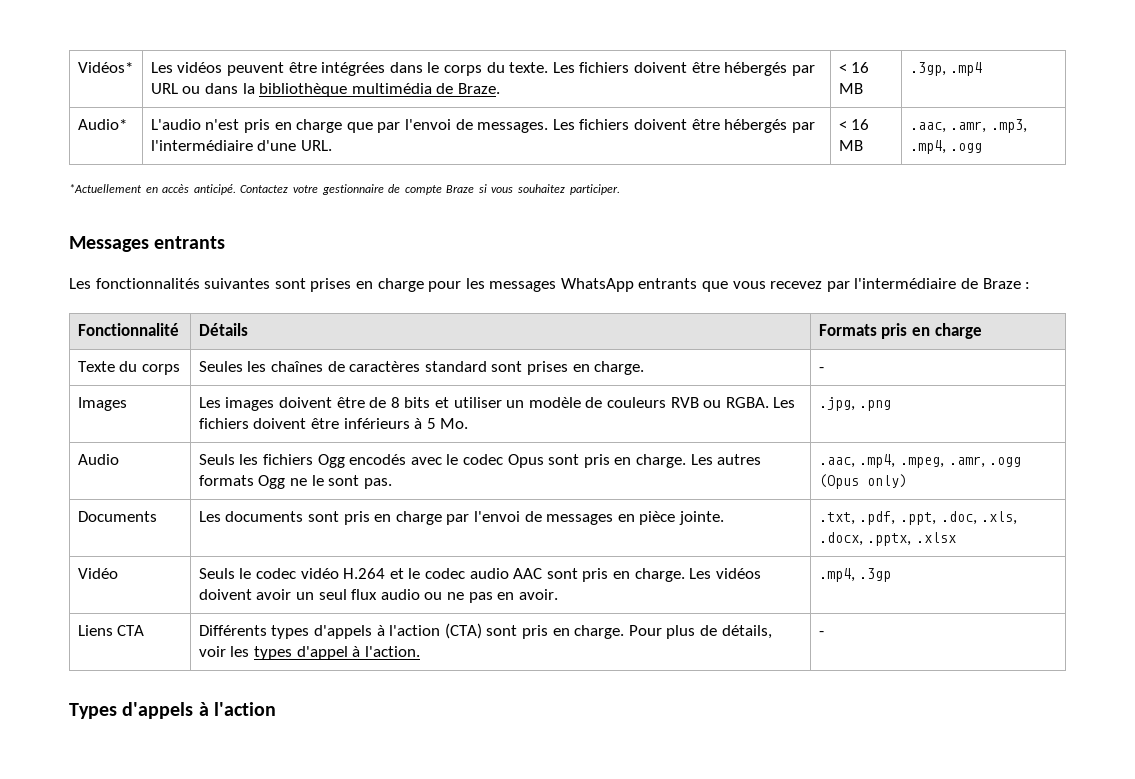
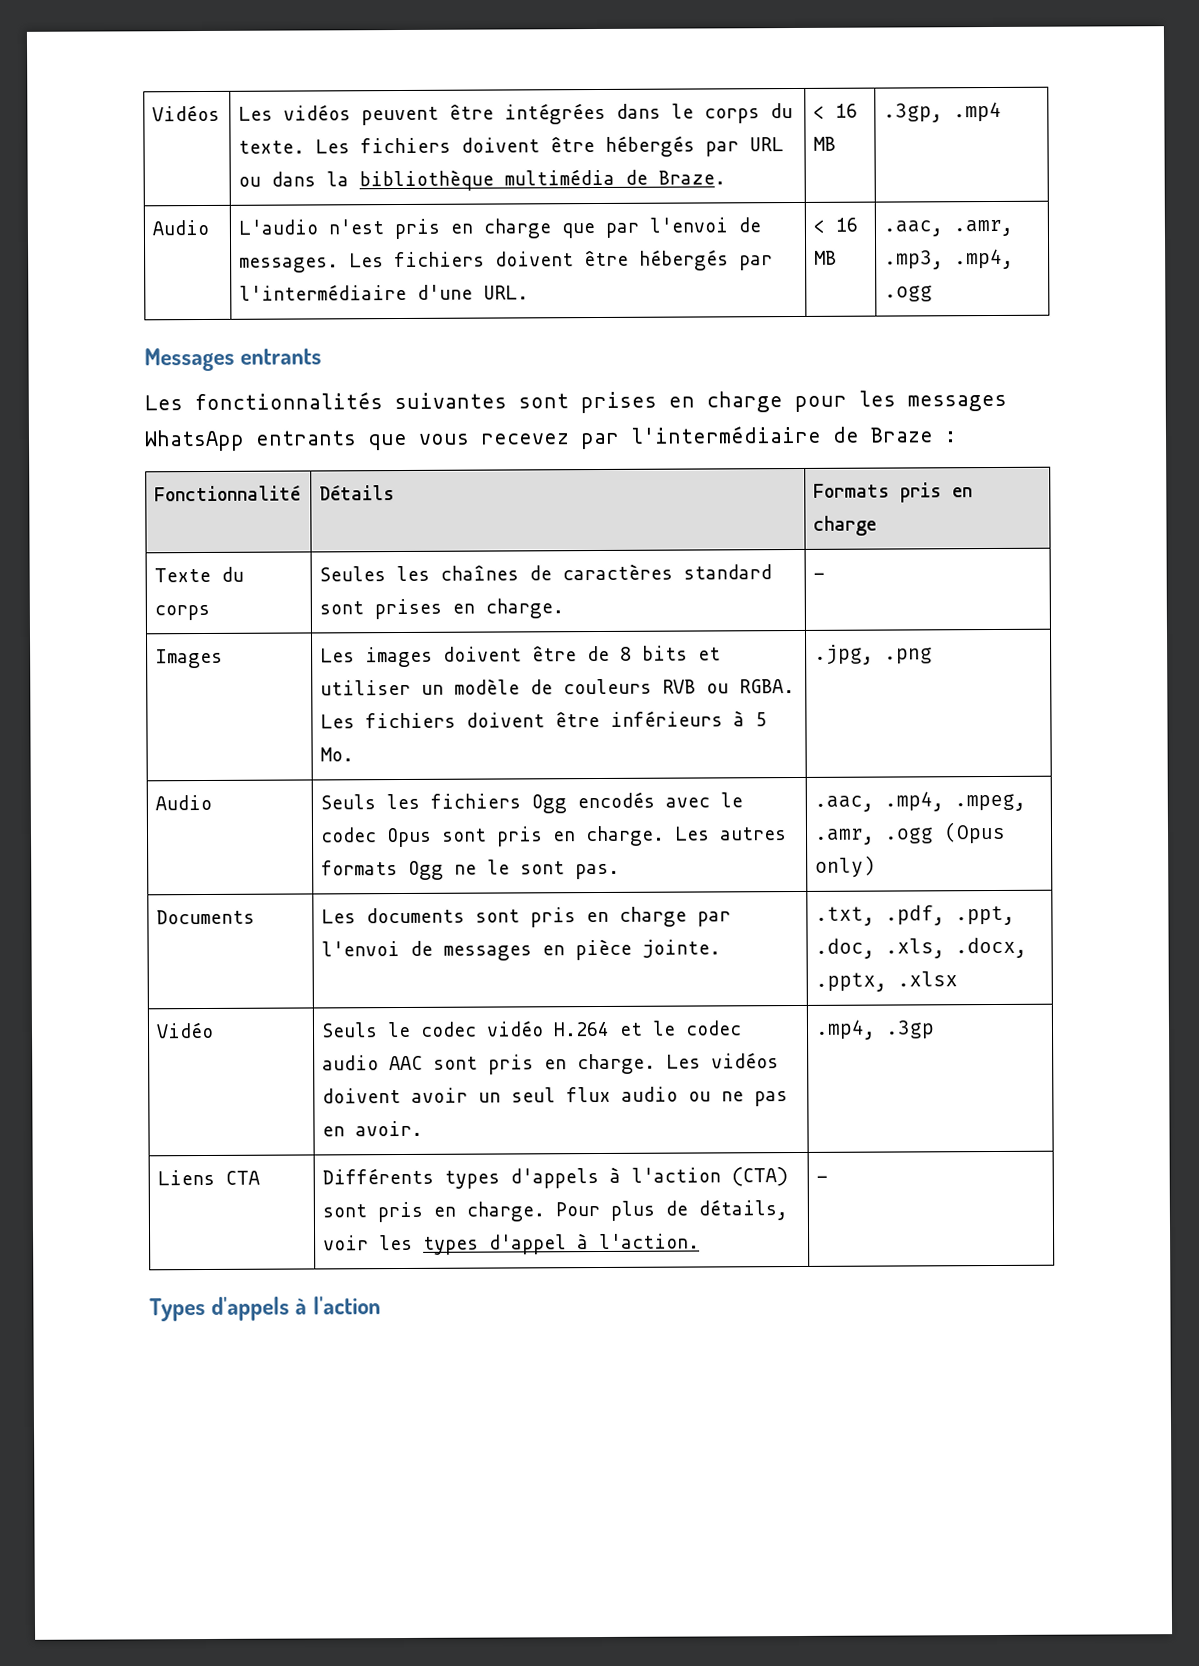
- Vidéos* | Les vidéos peuvent être intégrées dans le corps du texte. Les fichiers doivent être hébergés par URL ou dans la bibliothèque multimédia de Braze. | < 16 MB | .3gp, .mp4
+ Vidéos | Les vidéos peuvent être intégrées dans le corps du texte. Les fichiers doivent être hébergés par URL ou dans la bibliothèque multimédia de Braze. | < 16 MB | .3gp, .mp4
- Audio* | L'audio n'est pris en charge que par l'envoi de messages. Les fichiers doivent être hébergés par l'intermédiaire d'une URL. | < 16 MB | .aac, .amr, .mp3, .mp4, .ogg
+ Audio | L'audio n'est pris en charge que par l'envoi de messages. Les fichiers doivent être hébergés par l'intermédiaire d'une URL. | < 16 MB | .aac, .amr, .mp3, .mp4, .ogg
- *Actuellement en accès anticipé. Contactez votre gestionnaire de compte Braze si vous souhaitez participer.

